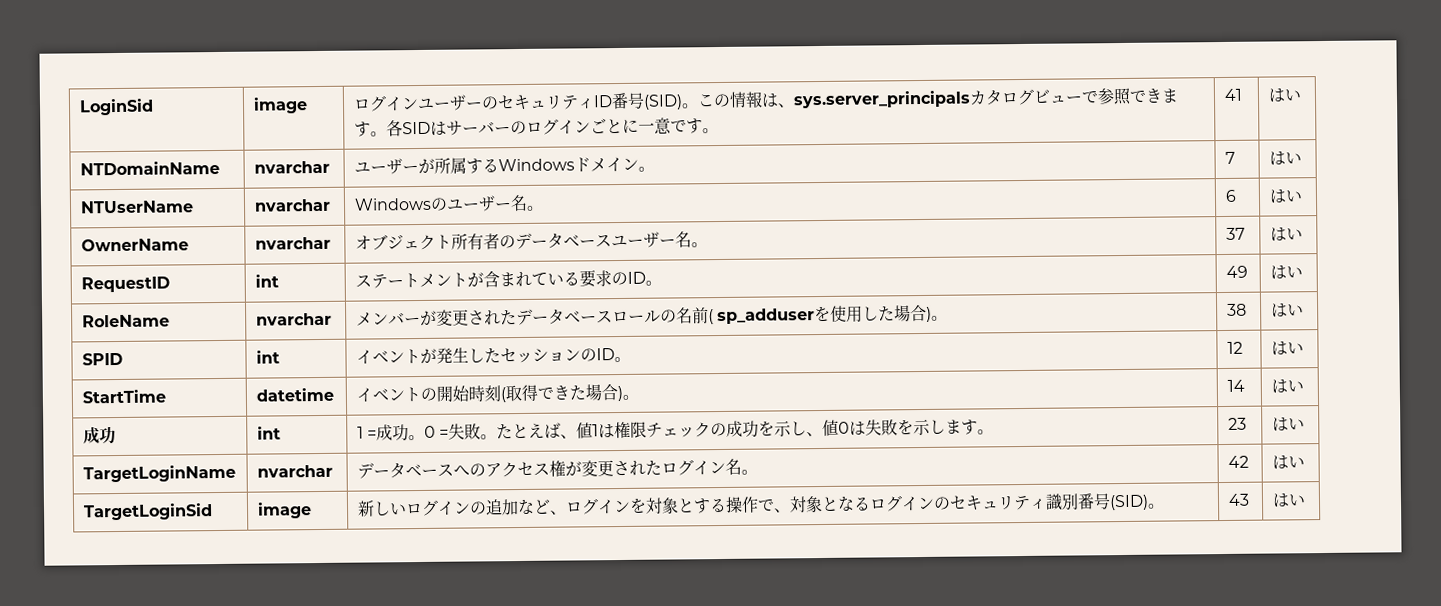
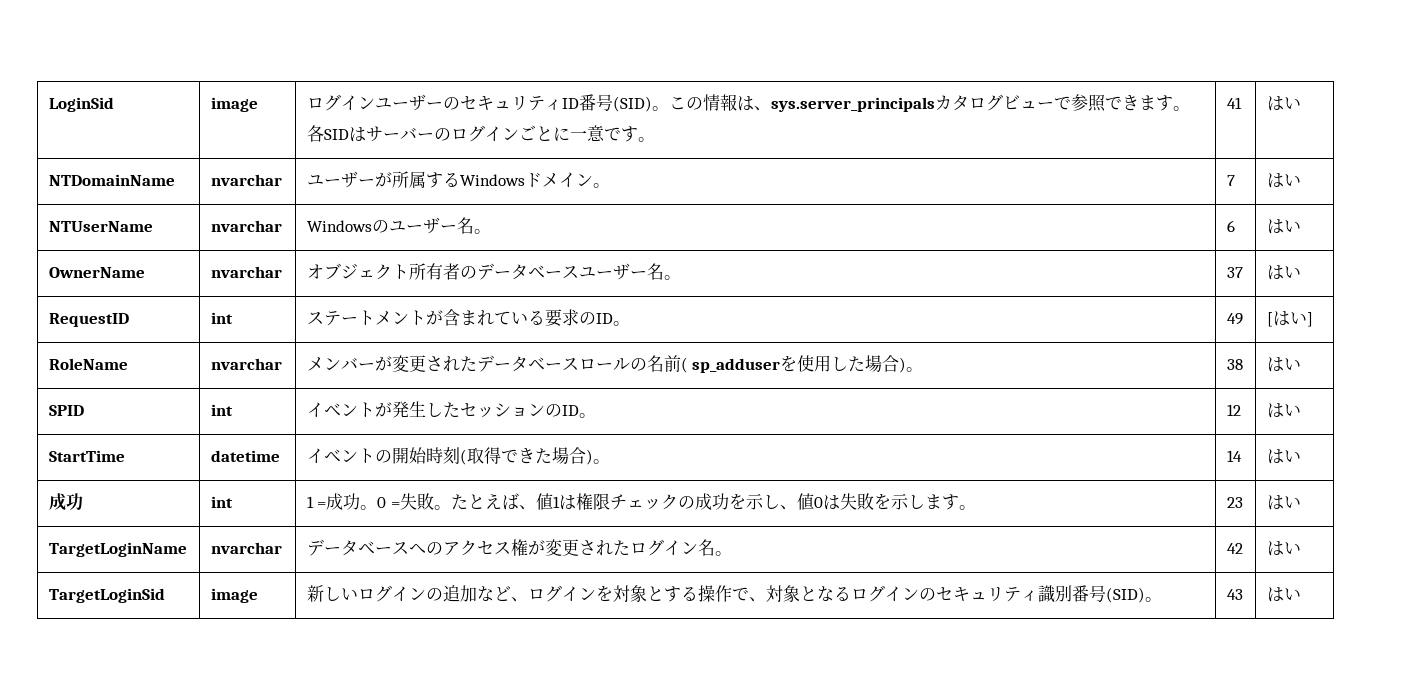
- RequestID | int | ステートメントが含まれている要求のID。 | 49 | はい
+ RequestID | int | ステートメントが含まれている要求のID。 | 49 | [はい]

